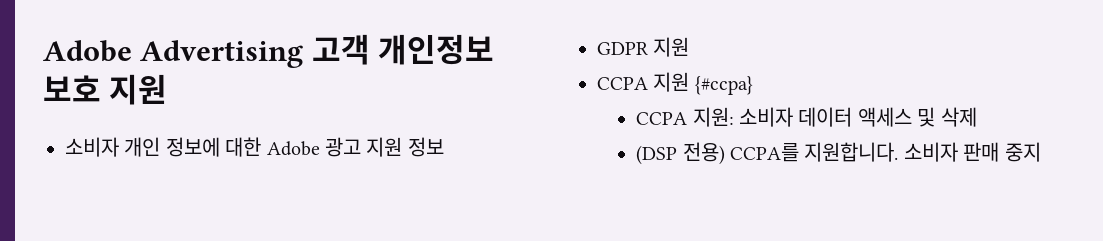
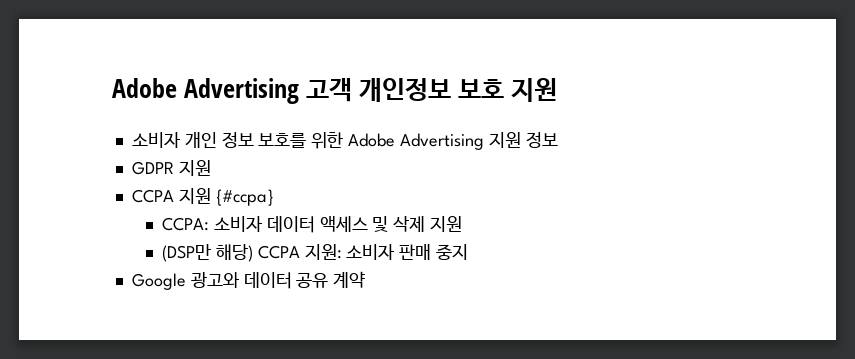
- 소비자 개인 정보에 대한 Adobe 광고 지원 정보
+ 소비자 개인 정보 보호를 위한 Adobe Advertising 지원 정보
- CCPA 지원: 소비자 데이터 액세스 및 삭제
- (DSP 전용) CCPA를 지원합니다. 소비자 판매 중지
+ CCPA: 소비자 데이터 액세스 및 삭제 지원
+ (DSP만 해당) CCPA 지원: 소비자 판매 중지
+ Google 광고와 데이터 공유 계약

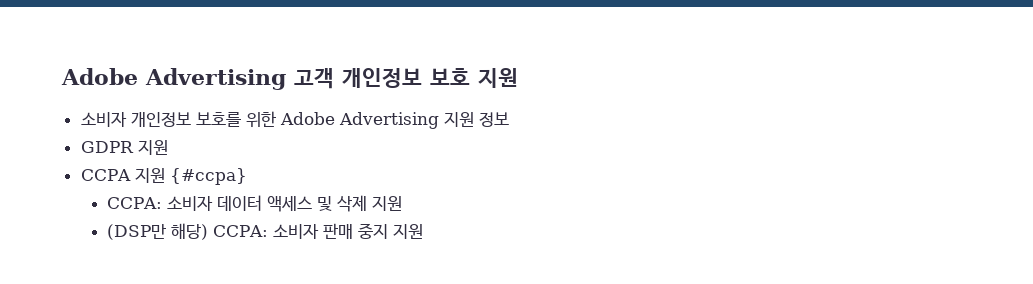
- 소비자 개인 정보 보호를 위한 Adobe Advertising 지원 정보
+ 소비자 개인정보 보호를 위한 Adobe Advertising 지원 정보
- (DSP만 해당) CCPA 지원: 소비자 판매 중지
- Google 광고와 데이터 공유 계약
+ (DSP만 해당) CCPA: 소비자 판매 중지 지원

